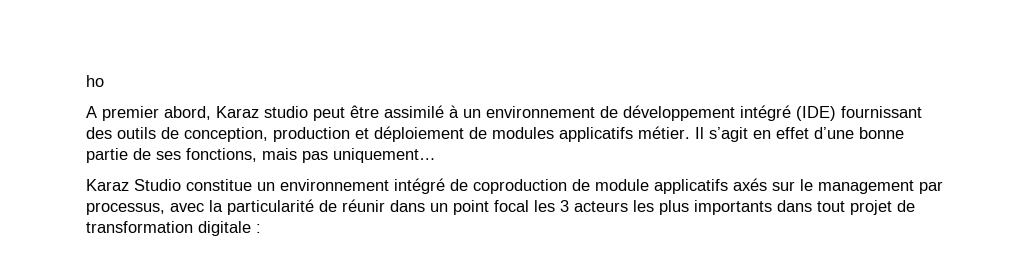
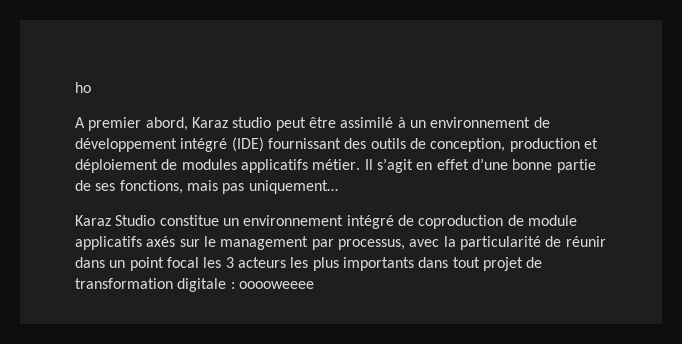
- Karaz Studio constitue un environnement intégré de coproduction de module applicatifs axés sur le management par processus, avec la particularité de réunir dans un point focal les 3 acteurs les plus importants dans tout projet de transformation digitale :
+ Karaz Studio constitue un environnement intégré de coproduction de module applicatifs axés sur le management par processus, avec la particularité de réunir dans un point focal les 3 acteurs les plus importants dans tout projet de transformation digitale : ooooweeee

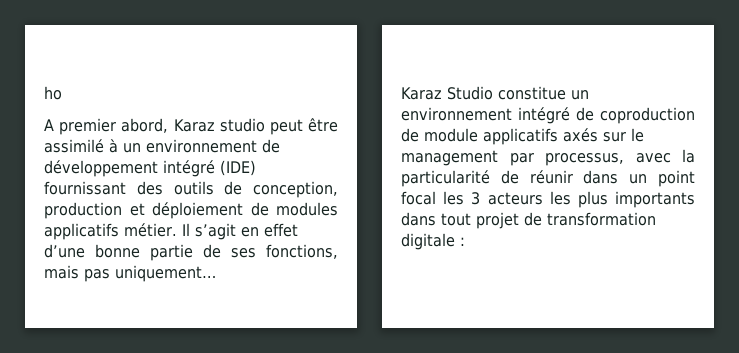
- Karaz Studio constitue un environnement intégré de coproduction de module applicatifs axés sur le management par processus, avec la particularité de réunir dans un point focal les 3 acteurs les plus importants dans tout projet de transformation digitale : ooooweeee
+ Karaz Studio constitue un environnement intégré de coproduction de module applicatifs axés sur le management par processus, avec la particularité de réunir dans un point focal les 3 acteurs les plus importants dans tout projet de transformation digitale :

